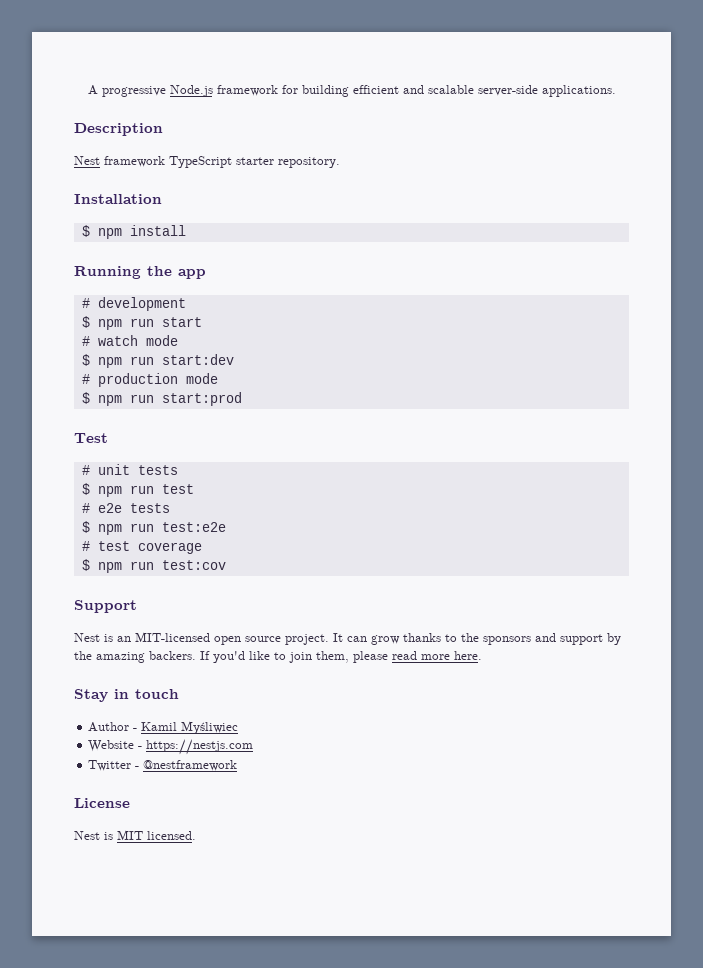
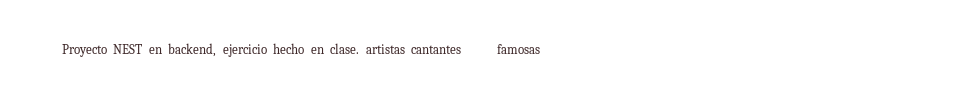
- A progressive Node.js framework for building efficient and scalable server-side applications.
- Description
- Nest framework TypeScript starter repository.
- Installation
- $ npm install
- Running the app
- # development
- $ npm run start
- # watch mode
- $ npm run start:dev
- # production mode
- $ npm run start:prod
- Test
- # unit tests
- $ npm run test
- # e2e tests
- $ npm run test:e2e
- # test coverage
- $ npm run test:cov
- Support
- Nest is an MIT-licensed open source project. It can grow thanks to the sponsors and support by the amazing backers. If you'd like to join them, please read more here.
- Stay in touch
- Author - Kamil Myśliwiec
- Website - https://nestjs.com
- Twitter - @nestframework
- License
- Nest is MIT licensed.
+ Proyecto NEST en backend, ejercicio hecho en clase. artistas cantantes famosas

